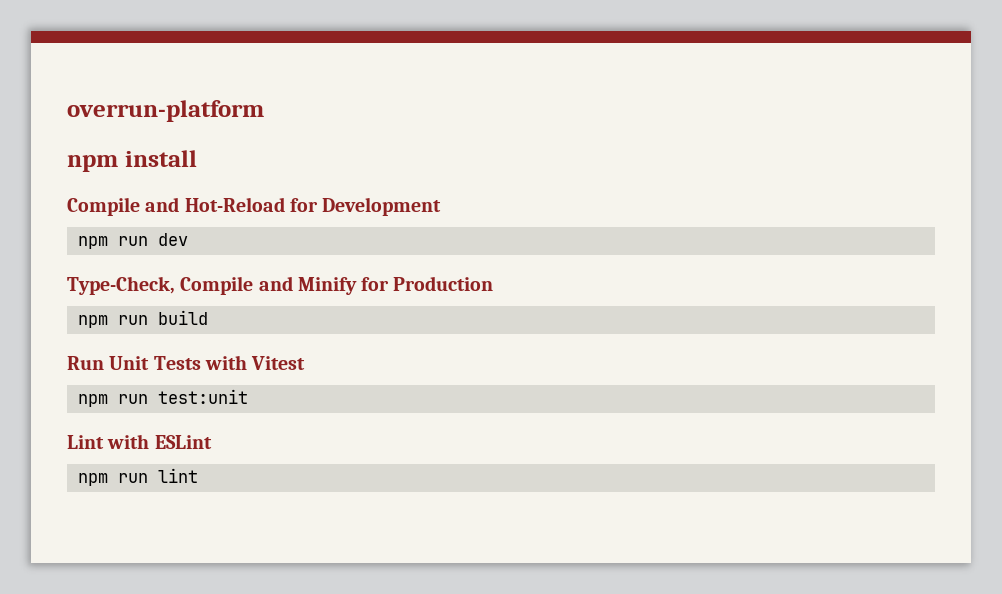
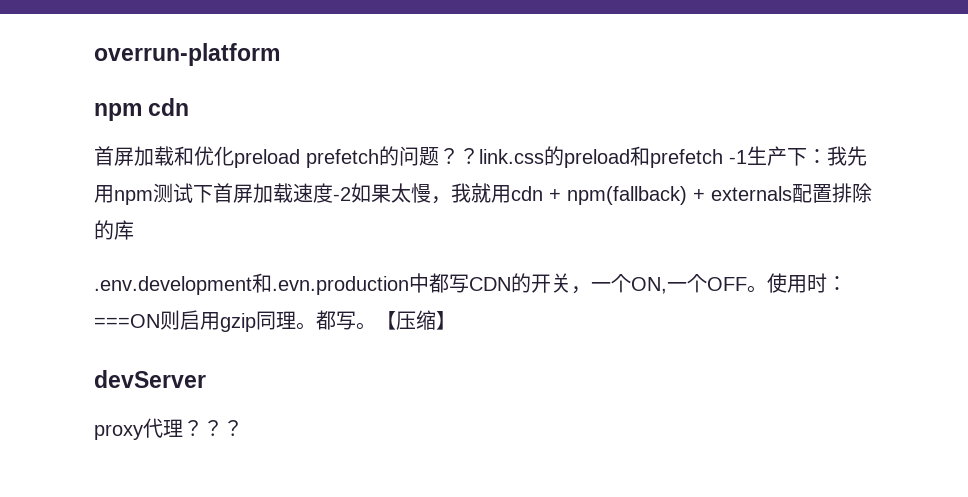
- npm install
- Compile and Hot-Reload for Development
- npm run dev
- Type-Check, Compile and Minify for Production
- npm run build
- Run Unit Tests with Vitest
- npm run test:unit
- Lint with ESLint
- npm run lint
+ npm cdn
+ 首屏加载和优化preload prefetch的问题？？link.css的preload和prefetch -1生产下：我先用npm测试下首屏加载速度-2如果太慢，我就用cdn + npm(fallback) + externals配置排除的库
+ .env.development和.evn.production中都写CDN的开关，一个ON,一个OFF。使用时：===ON则启用gzip同理。都写。【压缩】
+ devServer
+ proxy代理？？？

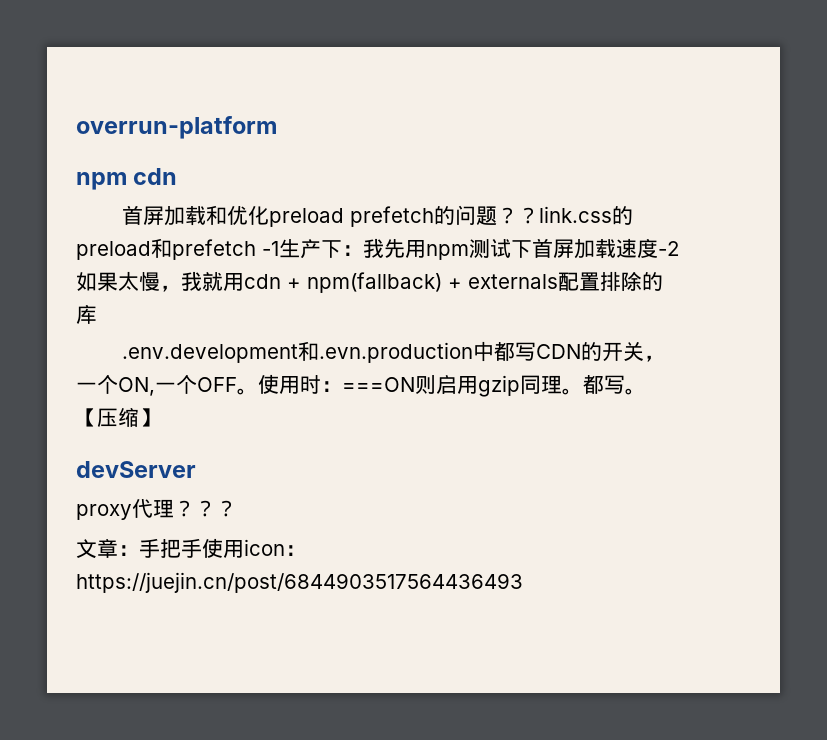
+ 文章：手把手使用icon：https://juejin.cn/post/6844903517564436493

